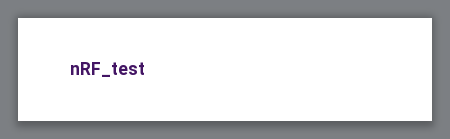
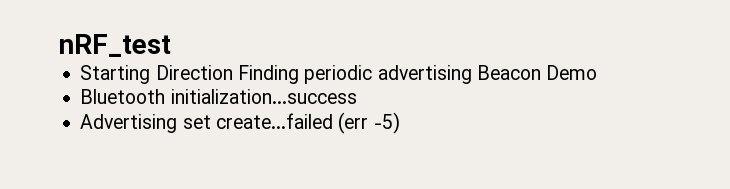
+ Starting Direction Finding periodic advertising Beacon Demo
+ Bluetooth initialization...success
+ Advertising set create...failed (err -5)

